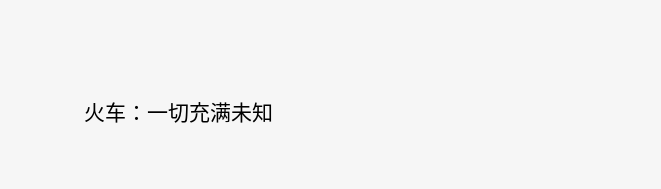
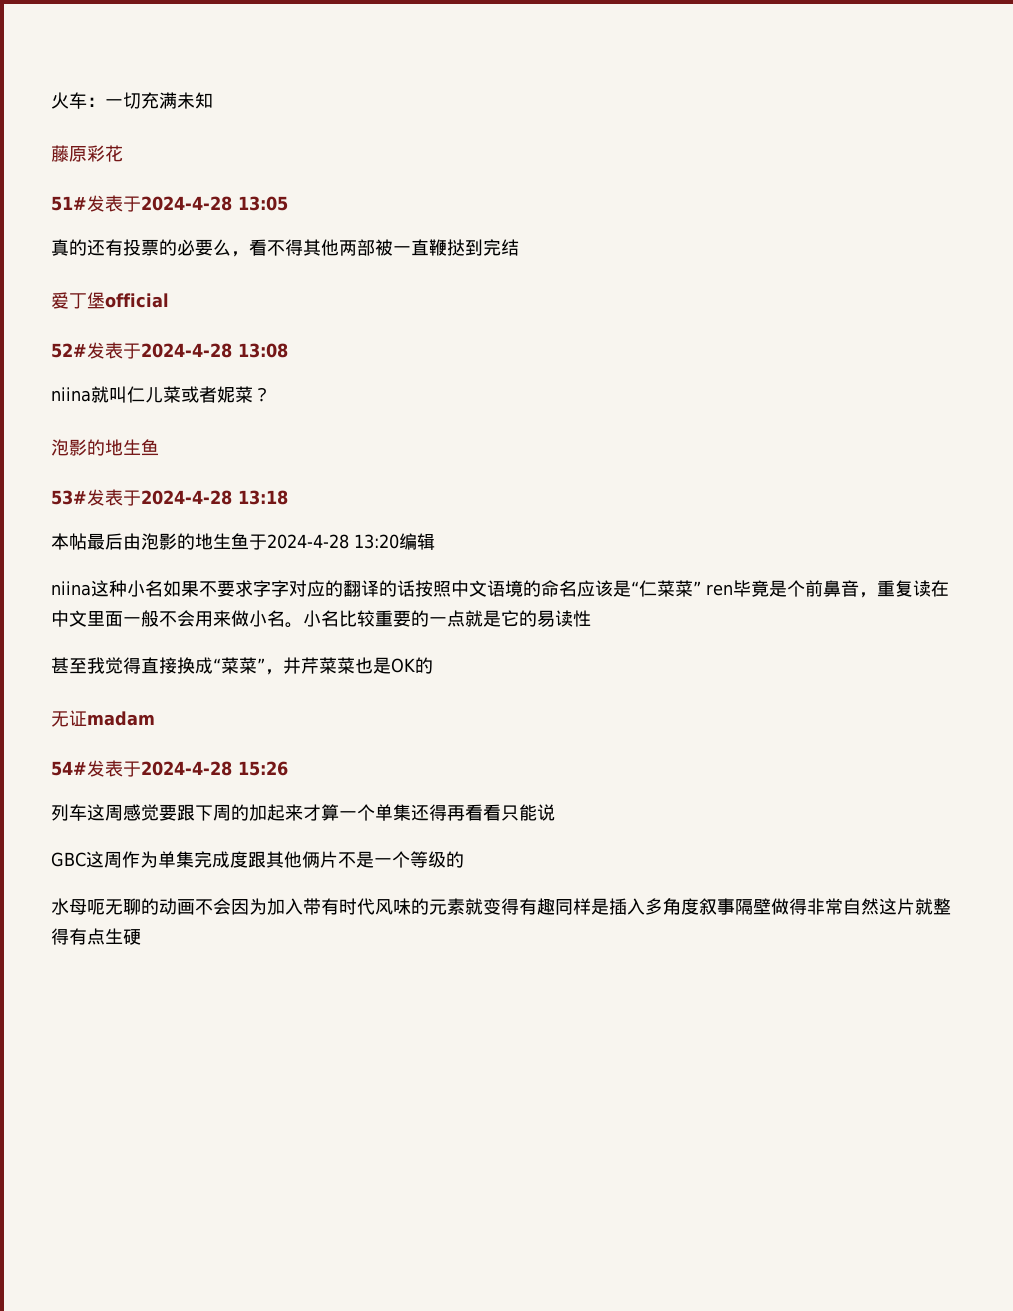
+ 藤原彩花
+ 51#发表于2024-4-28 13:05
+ 真的还有投票的必要么，看不得其他两部被一直鞭挞到完结
+ 爱丁堡official
+ 52#发表于2024-4-28 13:08
+ niina就叫仁儿菜或者妮菜？
+ 泡影的地生鱼
+ 53#发表于2024-4-28 13:18
+ 本帖最后由泡影的地生鱼于2024-4-28 13:20编辑
+ niina这种小名如果不要求字字对应的翻译的话按照中文语境的命名应该是“仁菜菜” ren毕竟是个前鼻音，重复读在中文里面一般不会用来做小名。小名比较重要的一点就是它的易读性
+ 甚至我觉得直接换成“菜菜”，井芹菜菜也是OK的
+ 无证madam
+ 54#发表于2024-4-28 15:26
+ 列车这周感觉要跟下周的加起来才算一个单集还得再看看只能说
+ GBC这周作为单集完成度跟其他俩片不是一个等级的
+ 水母呃无聊的动画不会因为加入带有时代风味的元素就变得有趣同样是插入多角度叙事隔壁做得非常自然这片就整得有点生硬

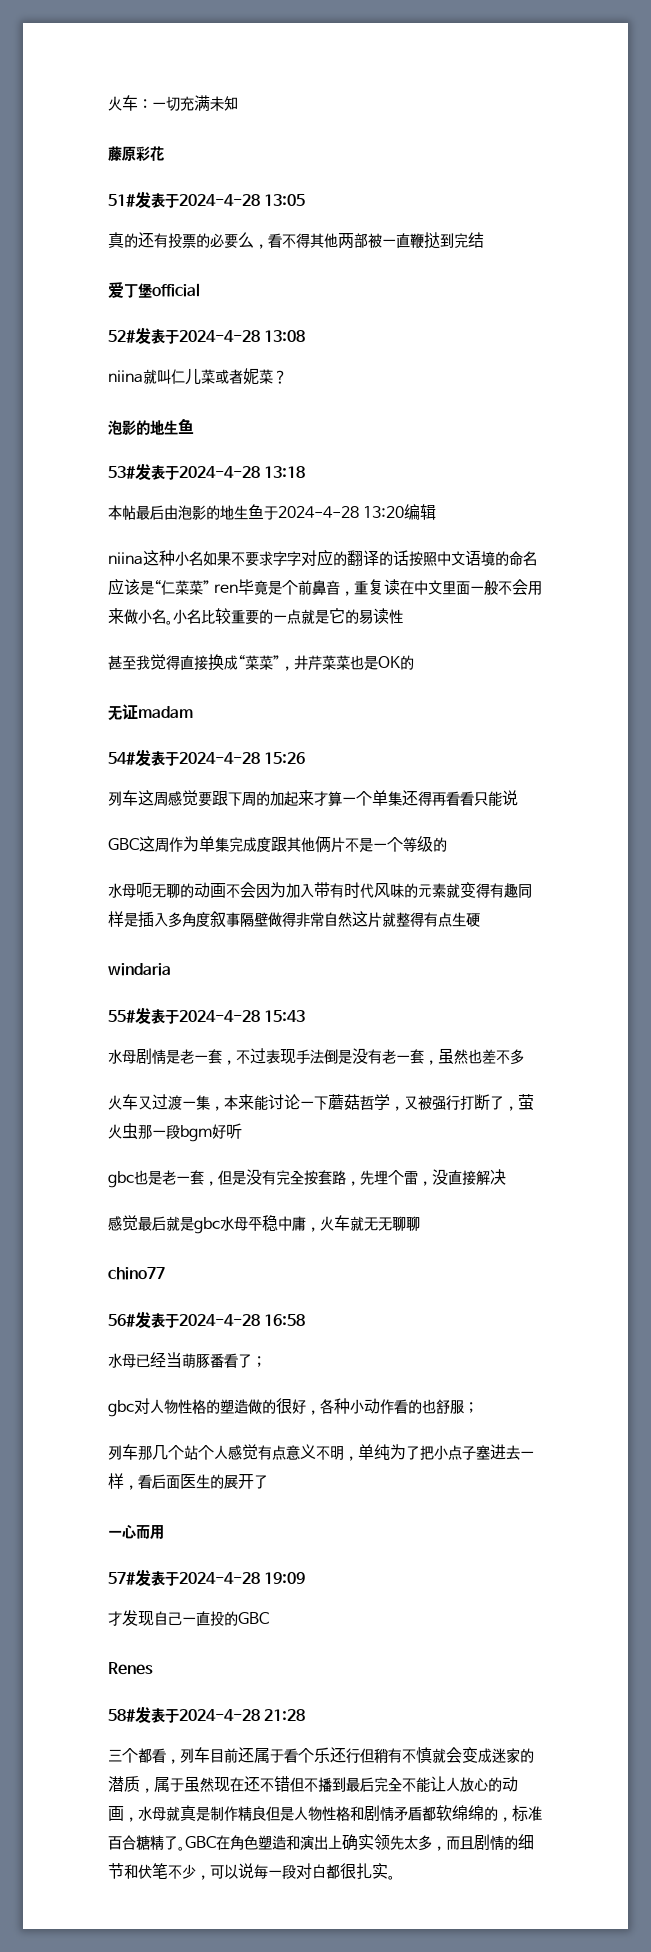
+ windaria
+ 55#发表于2024-4-28 15:43
+ 水母剧情是老一套，不过表现手法倒是没有老一套，虽然也差不多
+ 火车又过渡一集，本来能讨论一下蘑菇哲学，又被强行打断了，萤火虫那一段bgm好听
+ gbc也是老一套，但是没有完全按套路，先埋个雷，没直接解决
+ 感觉最后就是gbc水母平稳中庸，火车就无无聊聊
+ chino77
+ 56#发表于2024-4-28 16:58
+ 水母已经当萌豚番看了；
+ gbc对人物性格的塑造做的很好，各种小动作看的也舒服；
+ 列车那几个站个人感觉有点意义不明，单纯为了把小点子塞进去一样，看后面医生的展开了
+ 一心而用
+ 57#发表于2024-4-28 19:09
+ 才发现自己一直投的GBC
+ Renes
+ 58#发表于2024-4-28 21:28
+ 三个都看，列车目前还属于看个乐还行但稍有不慎就会变成迷家的潜质，属于虽然现在还不错但不播到最后完全不能让人放心的动画，水母就真是制作精良但是人物性格和剧情矛盾都软绵绵的，标准百合糖精了。GBC在角色塑造和演出上确实领先太多，而且剧情的细节和伏笔不少，可以说每一段对白都很扎实。

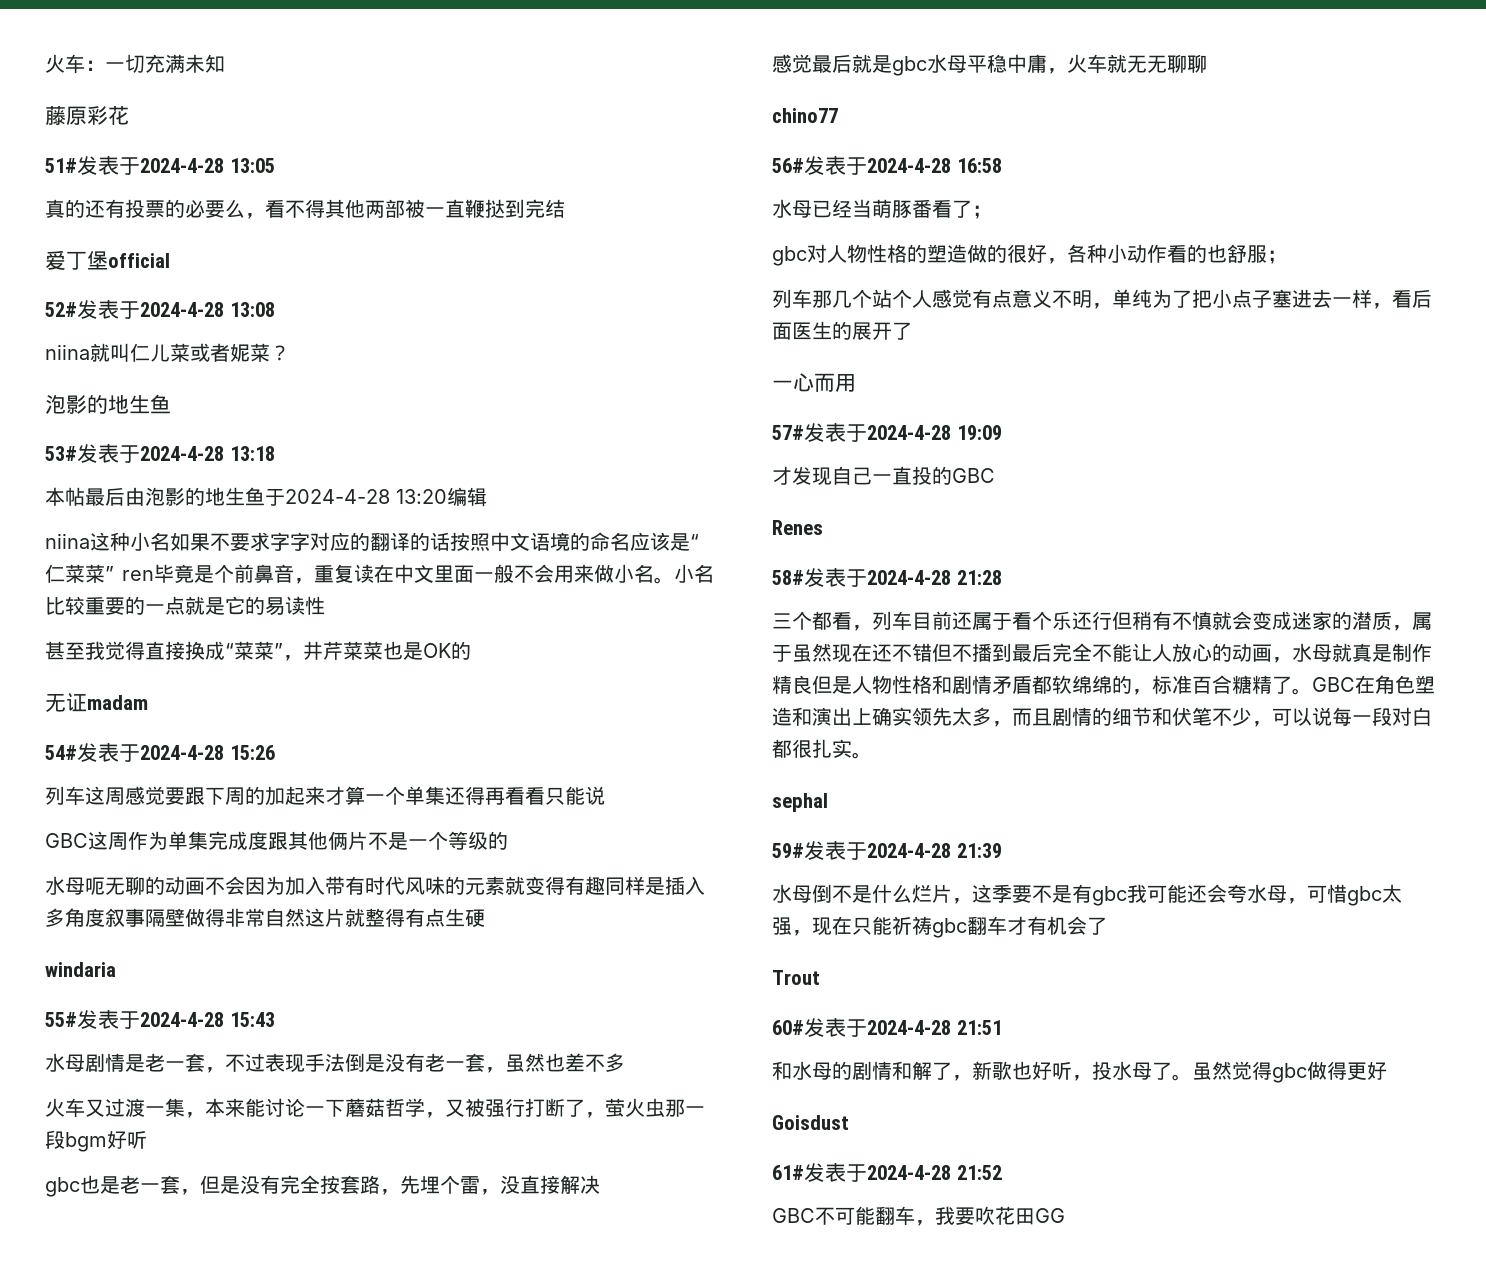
+ sephal
+ 59#发表于2024-4-28 21:39
+ 水母倒不是什么烂片，这季要不是有gbc我可能还会夸水母，可惜gbc太强，现在只能祈祷gbc翻车才有机会了
+ Trout
+ 60#发表于2024-4-28 21:51
+ 和水母的剧情和解了，新歌也好听，投水母了。虽然觉得gbc做得更好
+ Goisdust
+ 61#发表于2024-4-28 21:52
+ GBC不可能翻车，我要吹花田GG

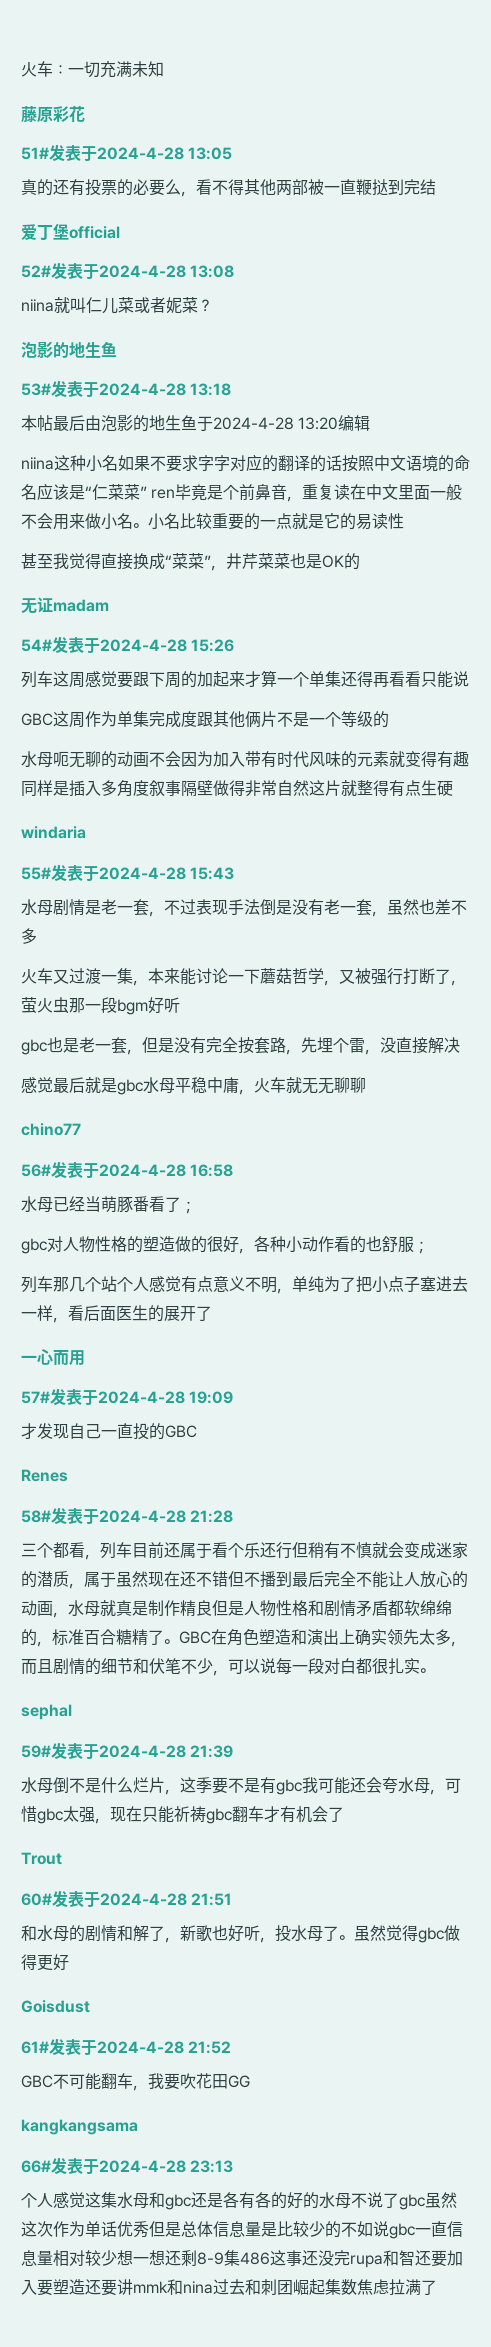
+ kangkangsama
+ 66#发表于2024-4-28 23:13
+ 个人感觉这集水母和gbc还是各有各的好的水母不说了gbc虽然这次作为单话优秀但是总体信息量是比较少的不如说gbc一直信息量相对较少想一想还剩8-9集486这事还没完rupa和智还要加入要塑造还要讲mmk和nina过去和刺团崛起集数焦虑拉满了

